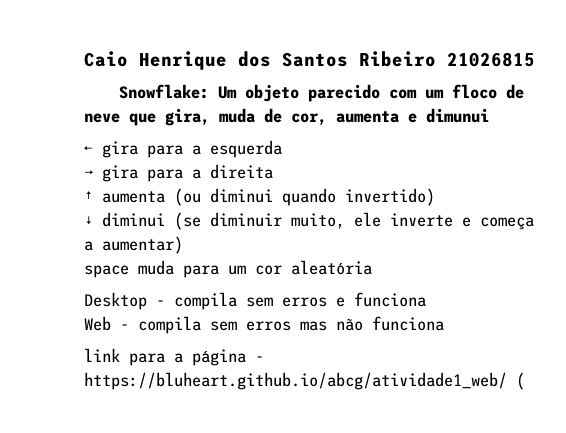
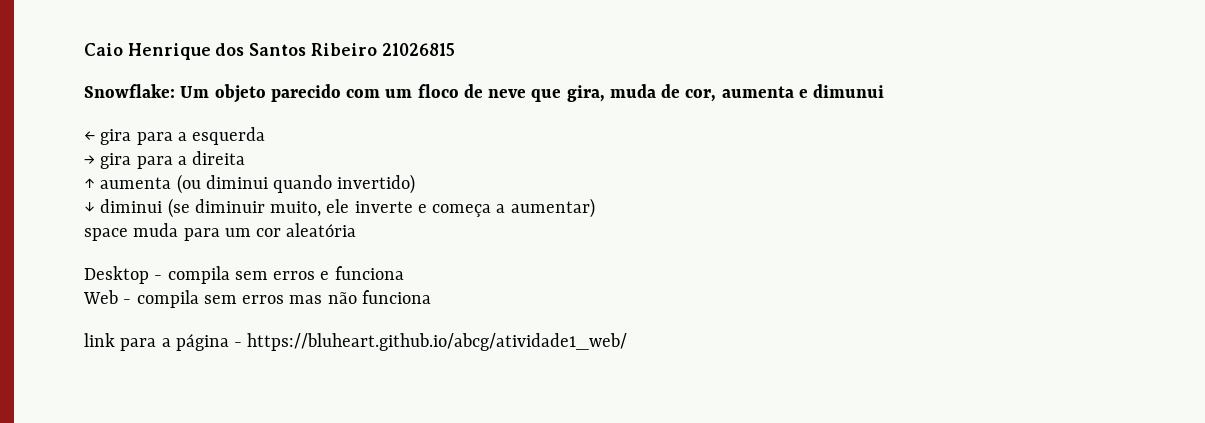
- link para a página - https://bluheart.github.io/abcg/atividade1_web/ (
+ link para a página - https://bluheart.github.io/abcg/atividade1_web/

